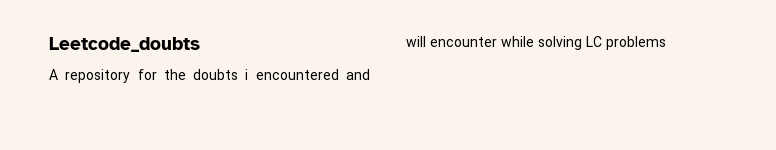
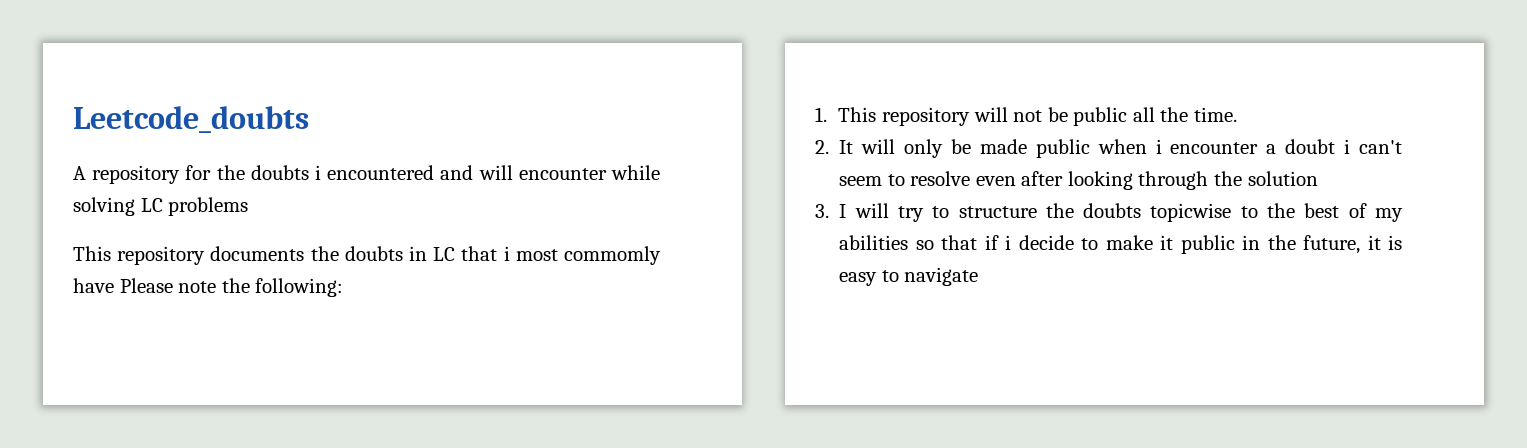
+ This repository documents the doubts in LC that i most commomly have Please note the following:
+ 1. This repository will not be public all the time.
+ 2. It will only be made public when i encounter a doubt i can't seem to resolve even after looking through the solution
+ 3. I will try to structure the doubts topicwise to the best of my abilities so that if i decide to make it public in the future, it is easy to navigate

